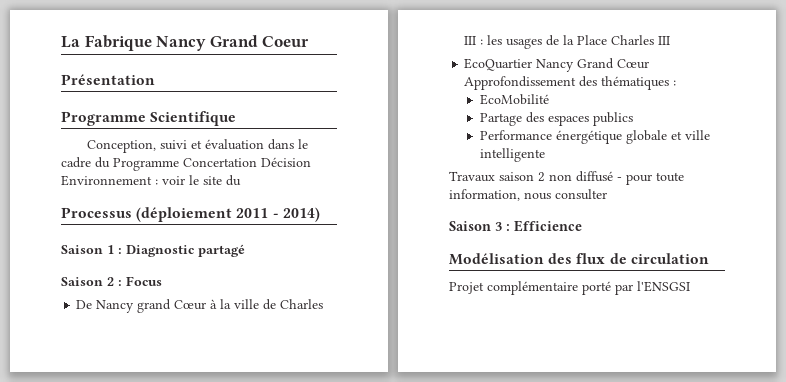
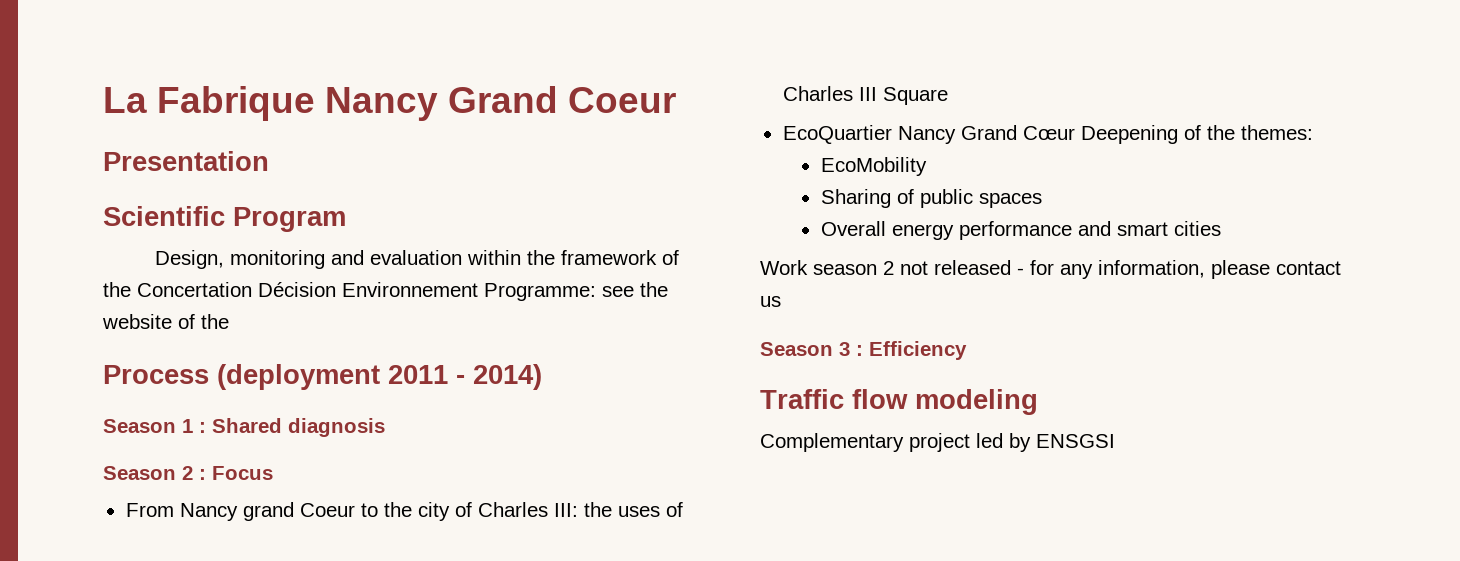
- Présentation
- Programme Scientifique
- Conception, suivi et évaluation dans le cadre du Programme Concertation Décision Environnement : voir le site du
- Processus (déploiement 2011 - 2014)
+ Presentation
+ Scientific Program
+ Design, monitoring and evaluation within the framework of the Concertation Décision Environnement Programme: see the website of the
+ Process (deployment 2011 - 2014)
- Saison 1 : Diagnostic partagé
- Saison 2 : Focus
+ Season 1 : Shared diagnosis
+ Season 2 : Focus
- De Nancy grand Cœur à la ville de Charles III : les usages de la Place Charles III
- EcoQuartier Nancy Grand Cœur Approfondissement des thématiques :
- EcoMobilité
- Partage des espaces publics
- Performance énergétique globale et ville intelligente
- Travaux saison 2 non diffusé - pour toute information, nous consulter
- Saison 3 : Efficience
- Modélisation des flux de circulation
- Projet complémentaire porté par l'ENSGSI
+ From Nancy grand Coeur to the city of Charles III: the uses of Charles III Square
+ EcoQuartier Nancy Grand Cœur Deepening of the themes:
+ EcoMobility
+ Sharing of public spaces
+ Overall energy performance and smart cities
+ Work season 2 not released - for any information, please contact us
+ Season 3 : Efficiency
+ Traffic flow modeling
+ Complementary project led by ENSGSI

